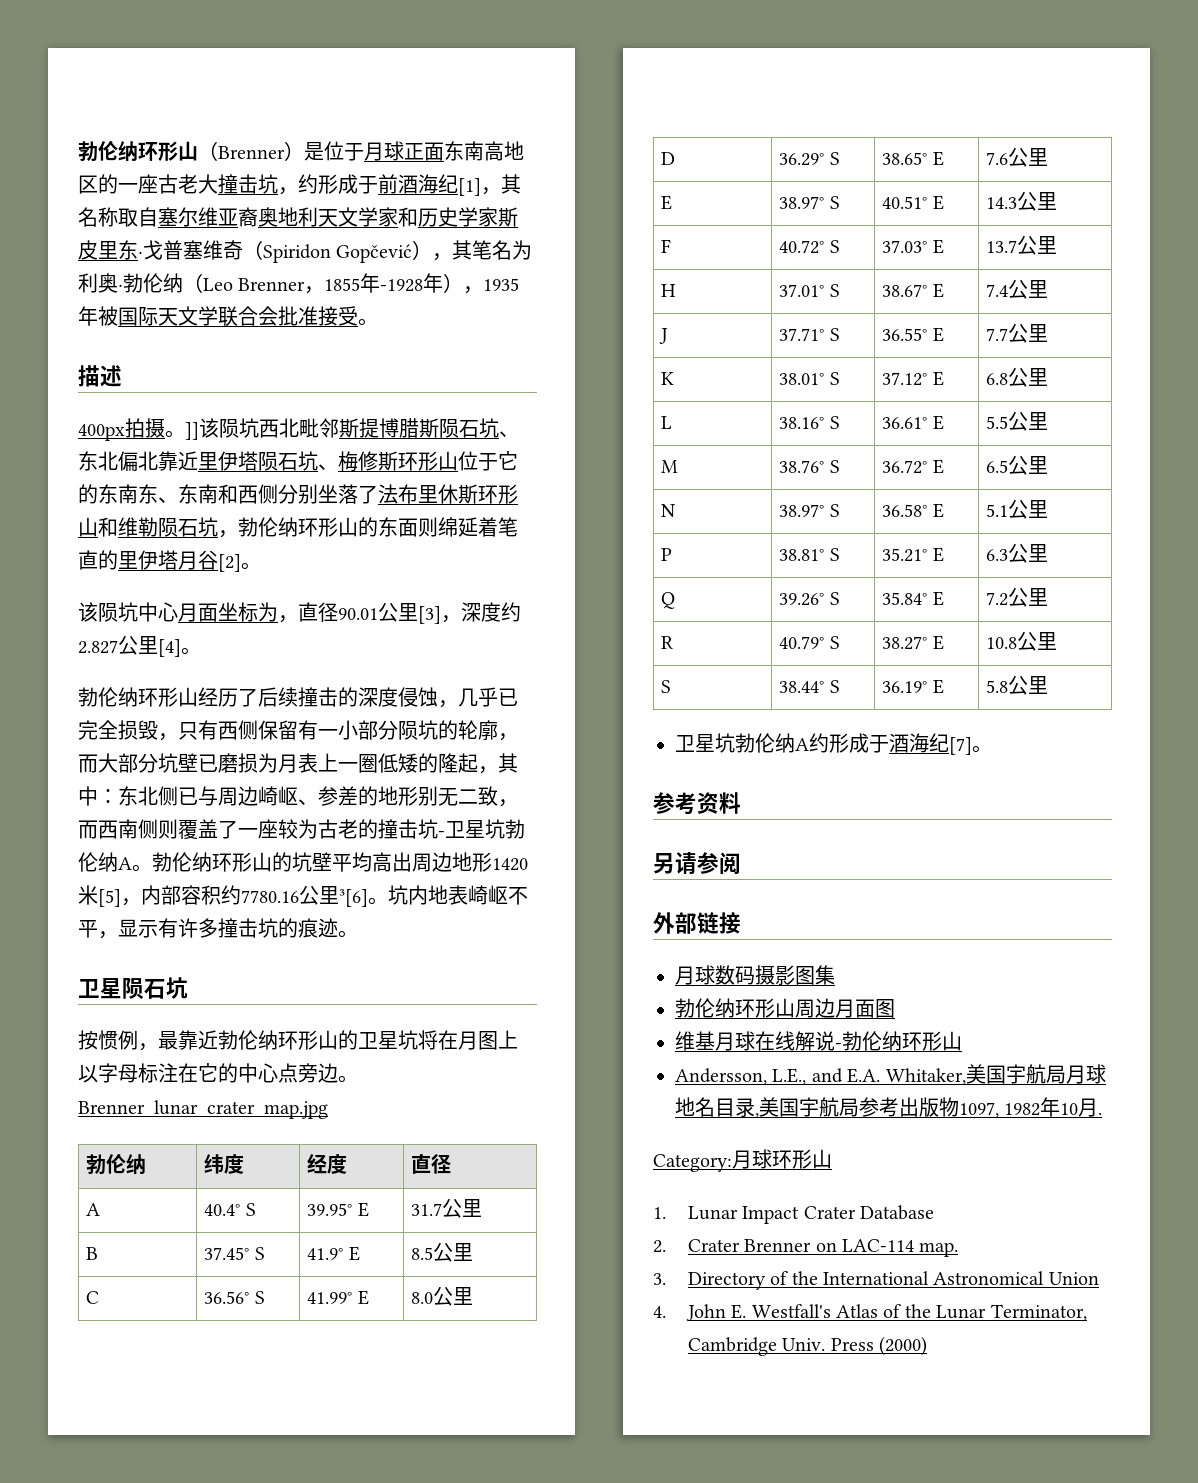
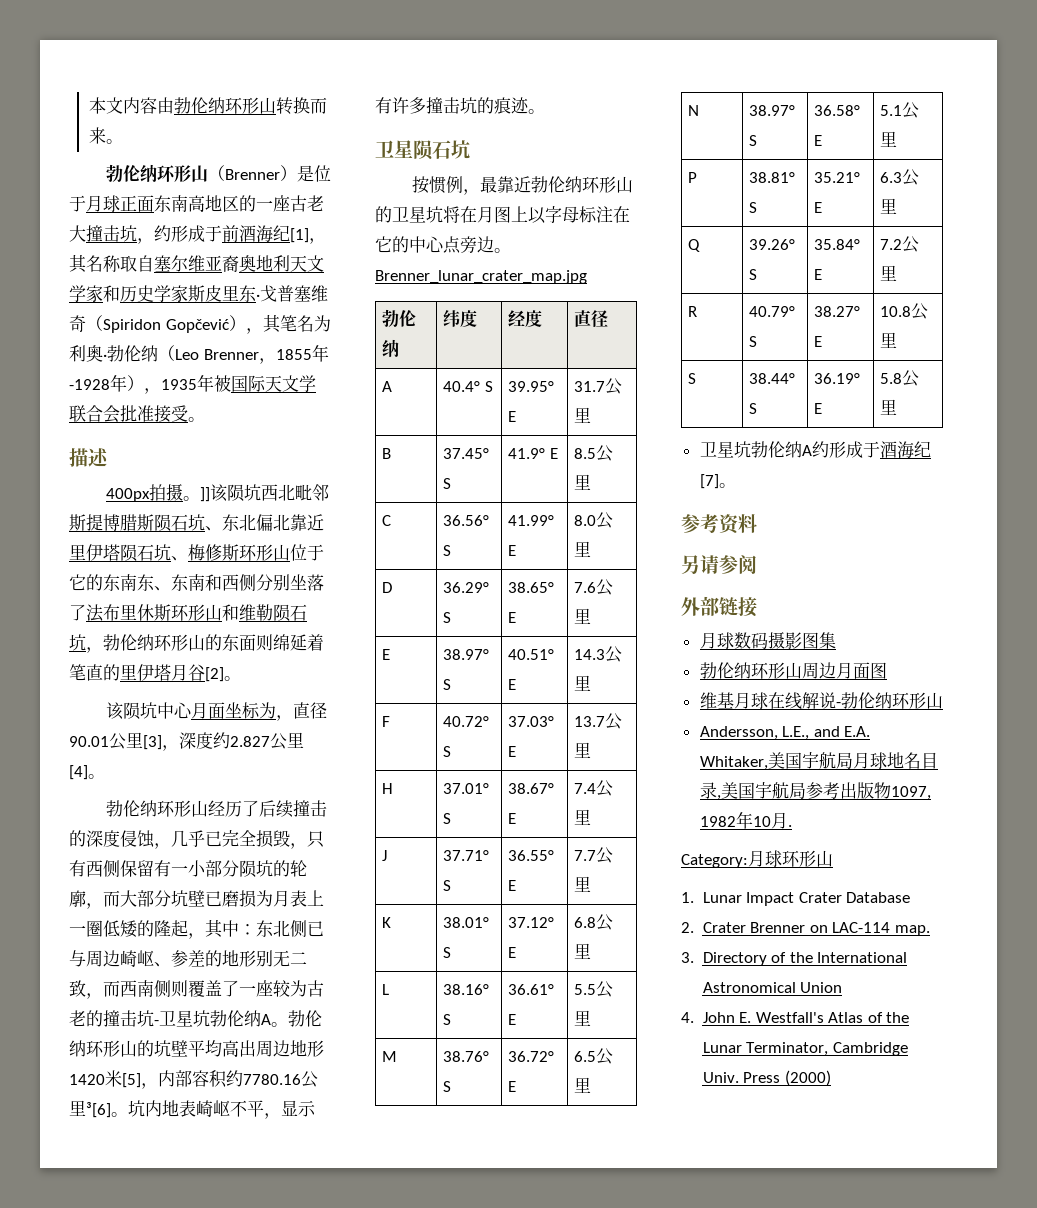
+ 本文内容由勃伦纳环形山转换而来。

